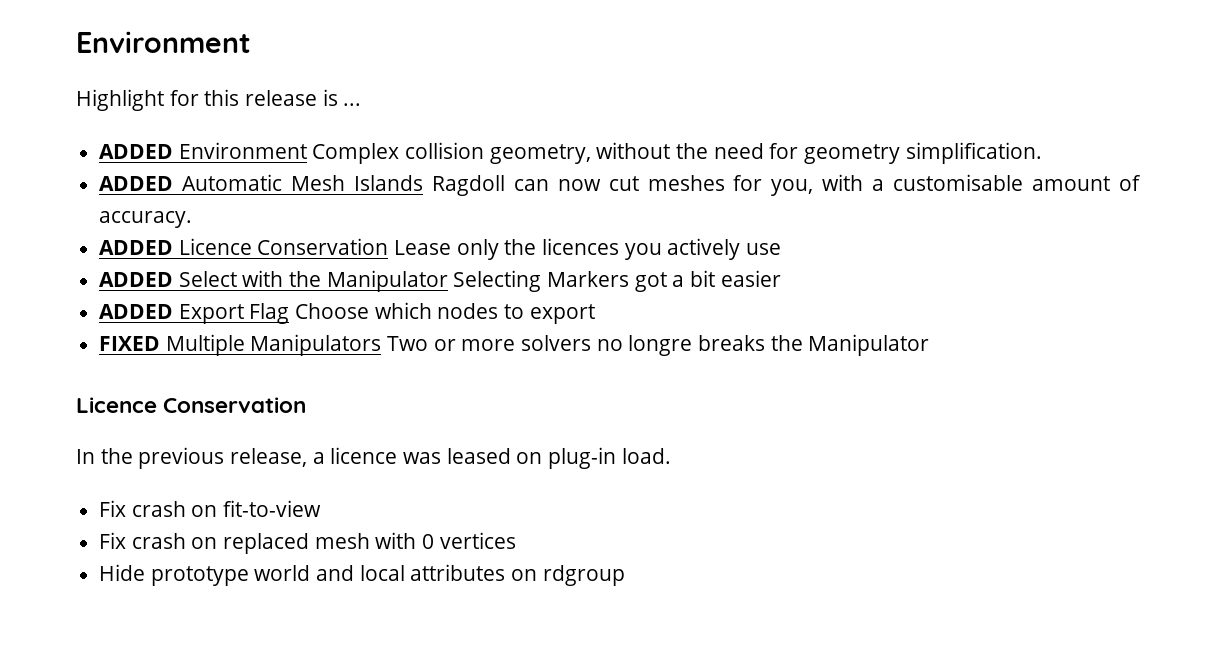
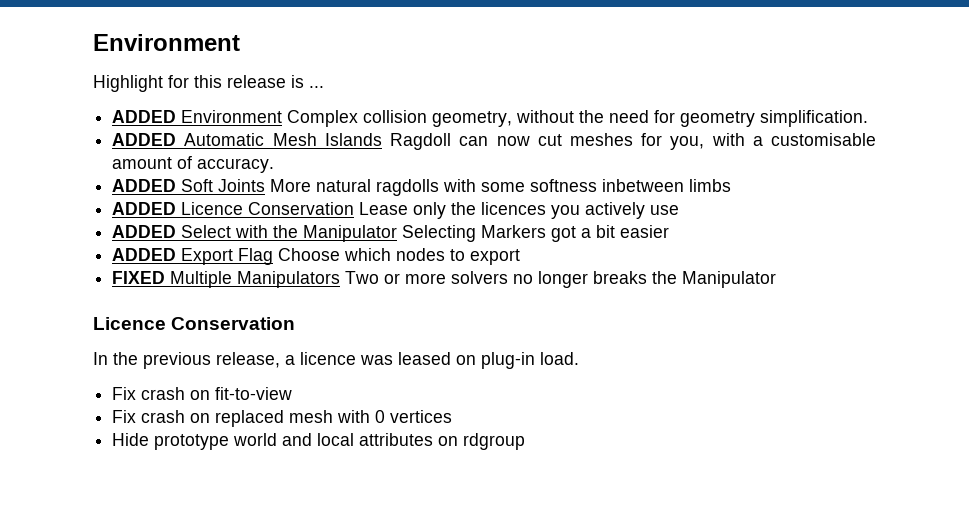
+ ADDED Soft Joints More natural ragdolls with some softness inbetween limbs
- FIXED Multiple Manipulators Two or more solvers no longre breaks the Manipulator
+ FIXED Multiple Manipulators Two or more solvers no longer breaks the Manipulator

